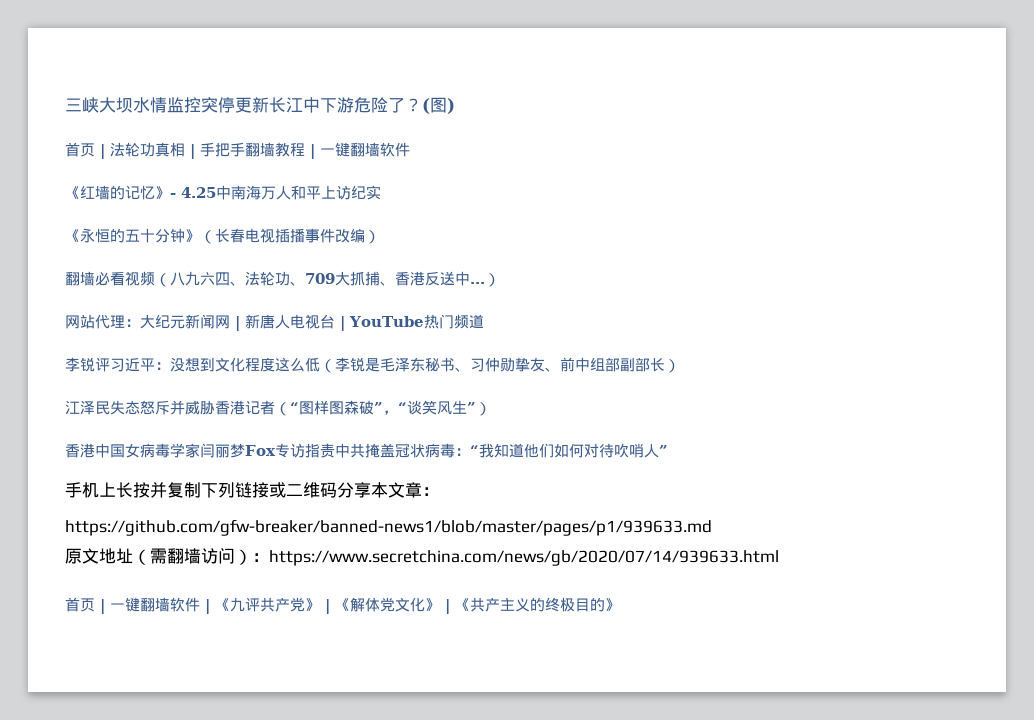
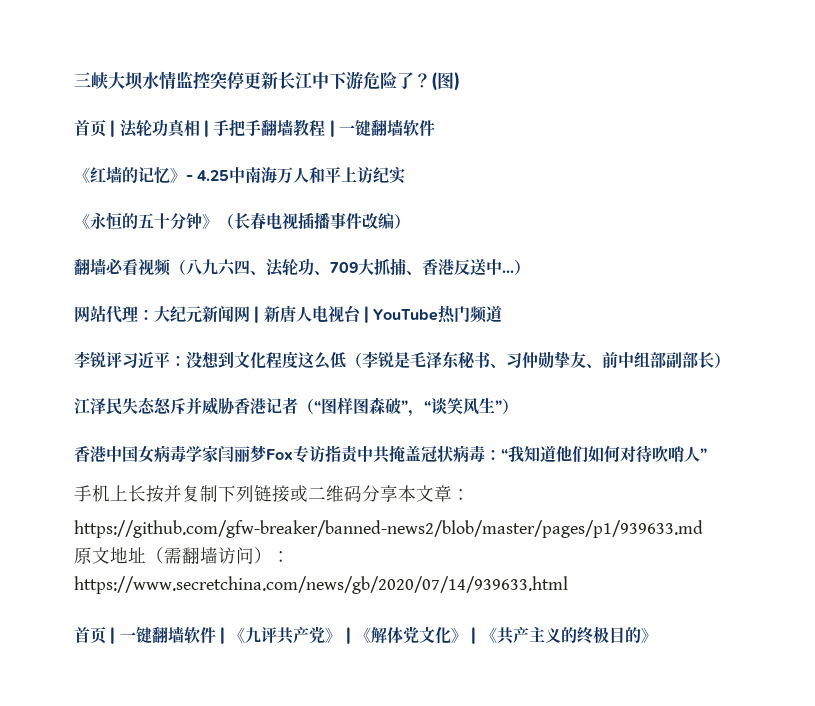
- https://github.com/gfw-breaker/banned-news1/blob/master/pages/p1/939633.md
+ https://github.com/gfw-breaker/banned-news2/blob/master/pages/p1/939633.md

